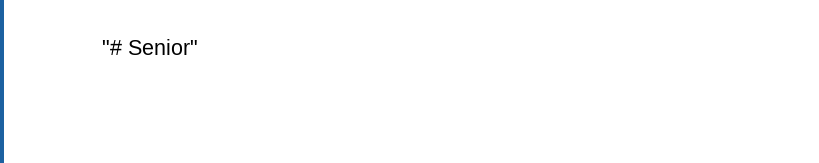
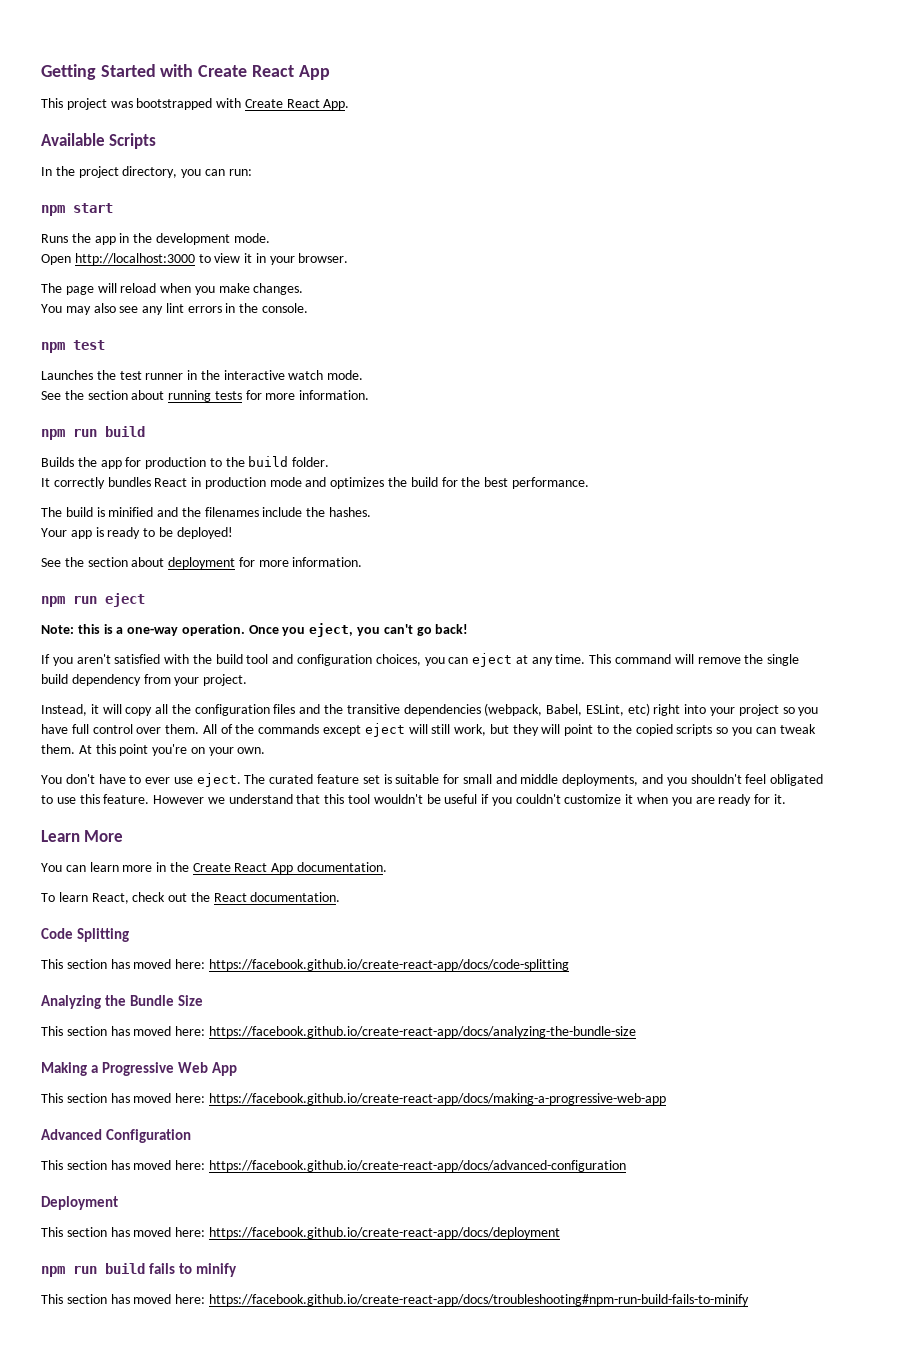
- "# Senior"
+ Getting Started with Create React App
+ This project was bootstrapped with Create React App.
+ Available Scripts
+ In the project directory, you can run:
+ npm start
+ Runs the app in the development mode.
+ Open http://localhost:3000 to view it in your browser.
+ The page will reload when you make changes.
+ You may also see any lint errors in the console.
+ npm test
+ Launches the test runner in the interactive watch mode.
+ See the section about running tests for more information.
+ npm run build
+ Builds the app for production to the build folder.
+ It correctly bundles React in production mode and optimizes the build for the best performance.
+ The build is minified and the filenames include the hashes.
+ Your app is ready to be deployed!
+ See the section about deployment for more information.
+ npm run eject
+ Note: this is a one-way operation. Once you eject, you can't go back!
+ If you aren't satisfied with the build tool and configuration choices, you can eject at any time. This command will remove the single build dependency from your project.
+ Instead, it will copy all the configuration files and the transitive dependencies (webpack, Babel, ESLint, etc) right into your project so you have full control over them. All of the commands except eject will still work, but they will point to the copied scripts so you can tweak them. At this point you're on your own.
+ You don't have to ever use eject. The curated feature set is suitable for small and middle deployments, and you shouldn't feel obligated to use this feature. However we understand that this tool wouldn't be useful if you couldn't customize it when you are ready for it.
+ Learn More
+ You can learn more in the Create React App documentation.
+ To learn React, check out the React documentation.
+ Code Splitting
+ This section has moved here: https://facebook.github.io/create-react-app/docs/code-splitting
+ Analyzing the Bundle Size
+ This section has moved here: https://facebook.github.io/create-react-app/docs/analyzing-the-bundle-size
+ Making a Progressive Web App
+ This section has moved here: https://facebook.github.io/create-react-app/docs/making-a-progressive-web-app
+ Advanced Configuration
+ This section has moved here: https://facebook.github.io/create-react-app/docs/advanced-configuration
+ Deployment
+ This section has moved here: https://facebook.github.io/create-react-app/docs/deployment
+ npm run build fails to minify
+ This section has moved here: https://facebook.github.io/create-react-app/docs/troubleshooting#npm-run-build-fails-to-minify

